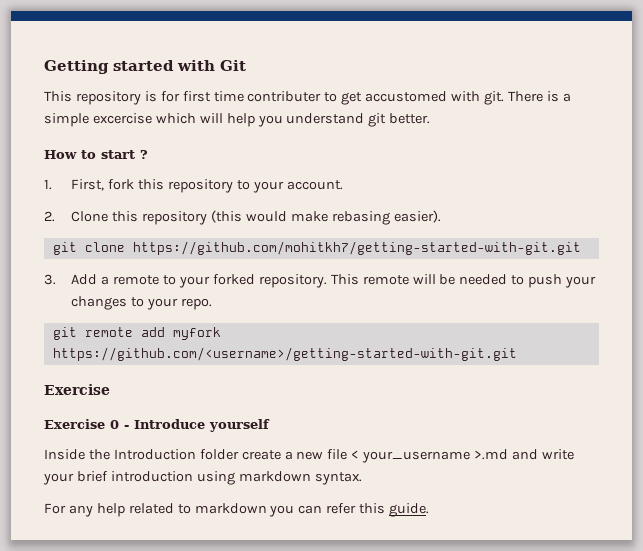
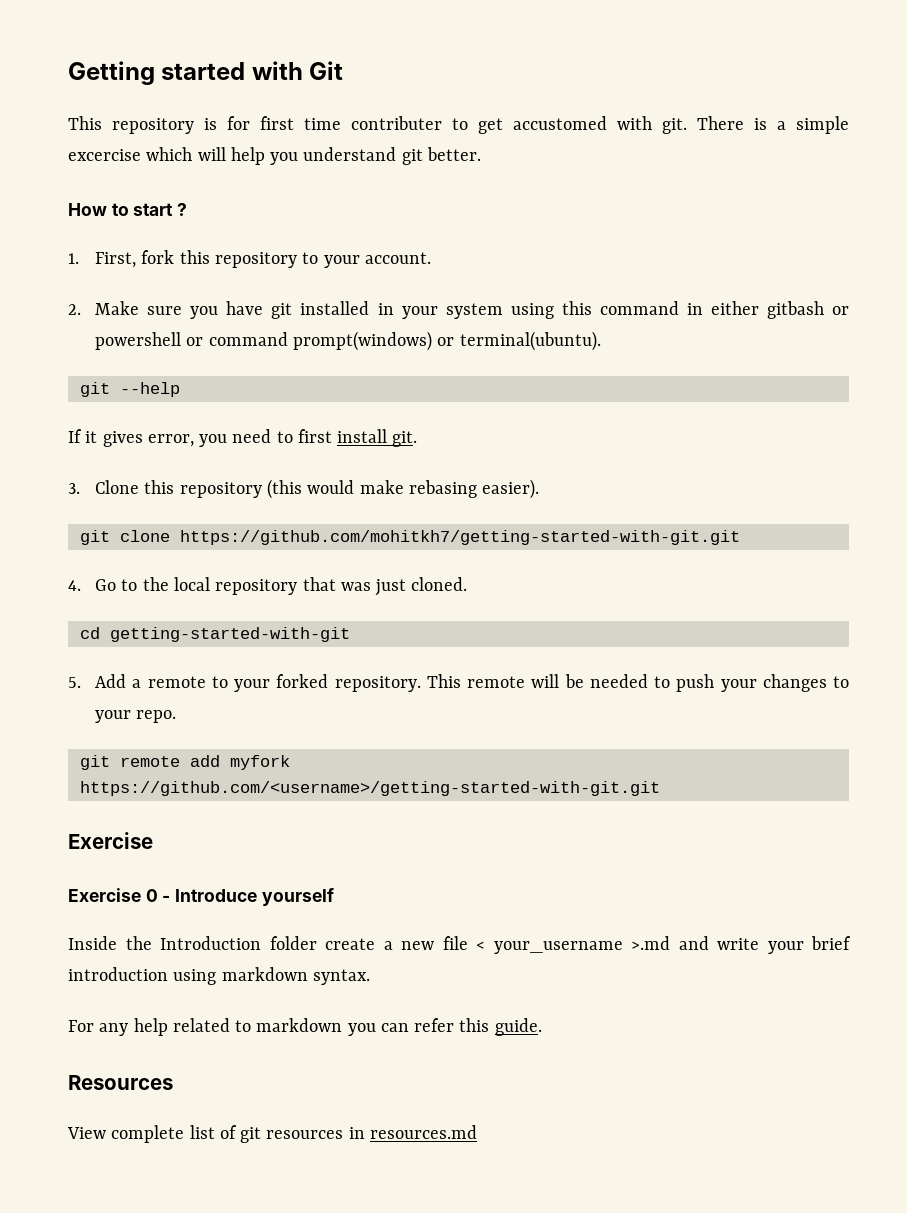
- 2. Clone this repository (this would make rebasing easier).
+ 2. Make sure you have git installed in your system using this command in either gitbash or powershell or command prompt(windows) or terminal(ubuntu).
+ git --help
+ If it gives error, you need to first install git.
+ 3. Clone this repository (this would make rebasing easier).
- 3. Add a remote to your forked repository.
+ 4. Go to the local repository that was just cloned.
+ cd getting-started-with-git
+ 5. Add a remote to your forked repository.
+ Resources
+ View complete list of git resources in resources.md

